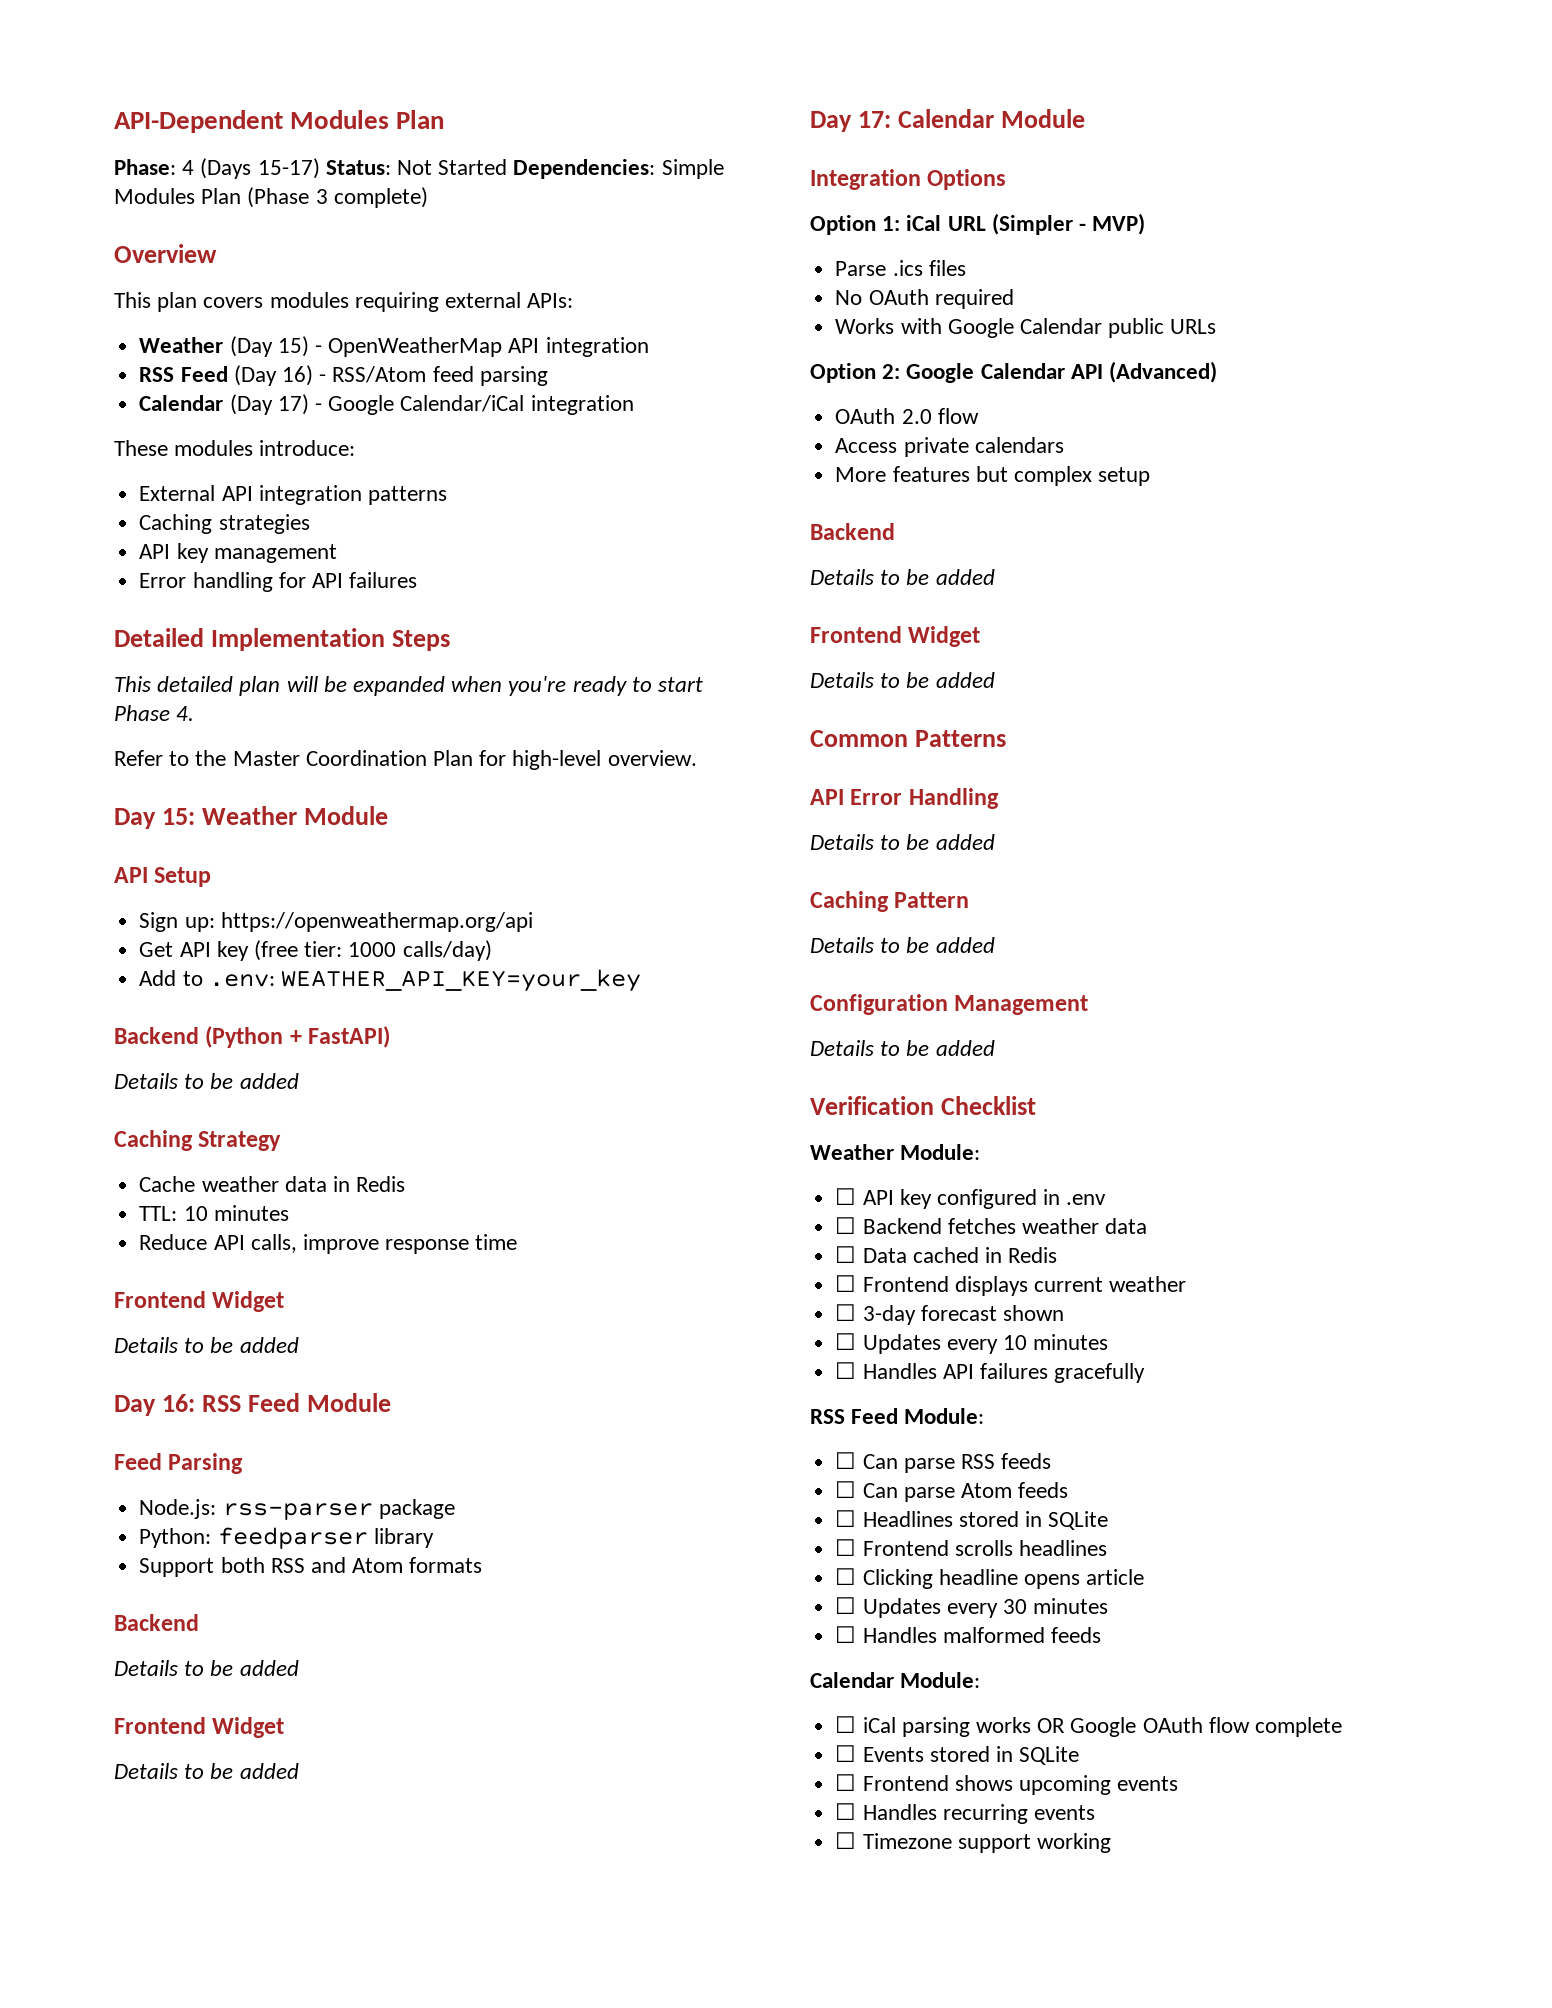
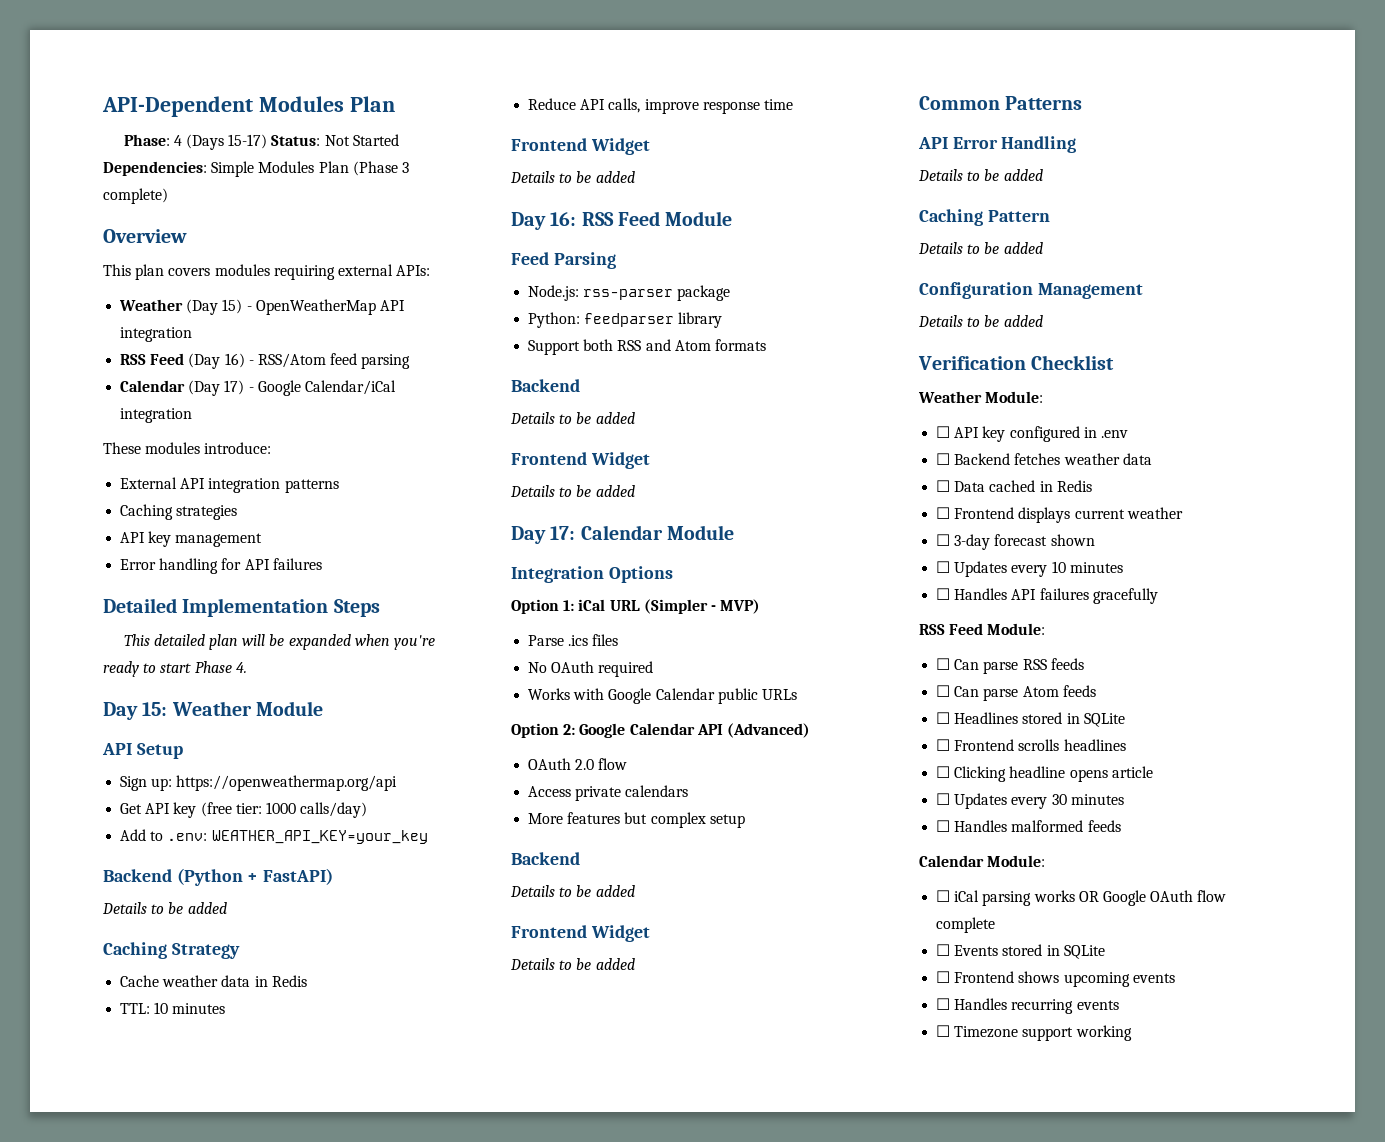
- Refer to the Master Coordination Plan for high-level overview.

